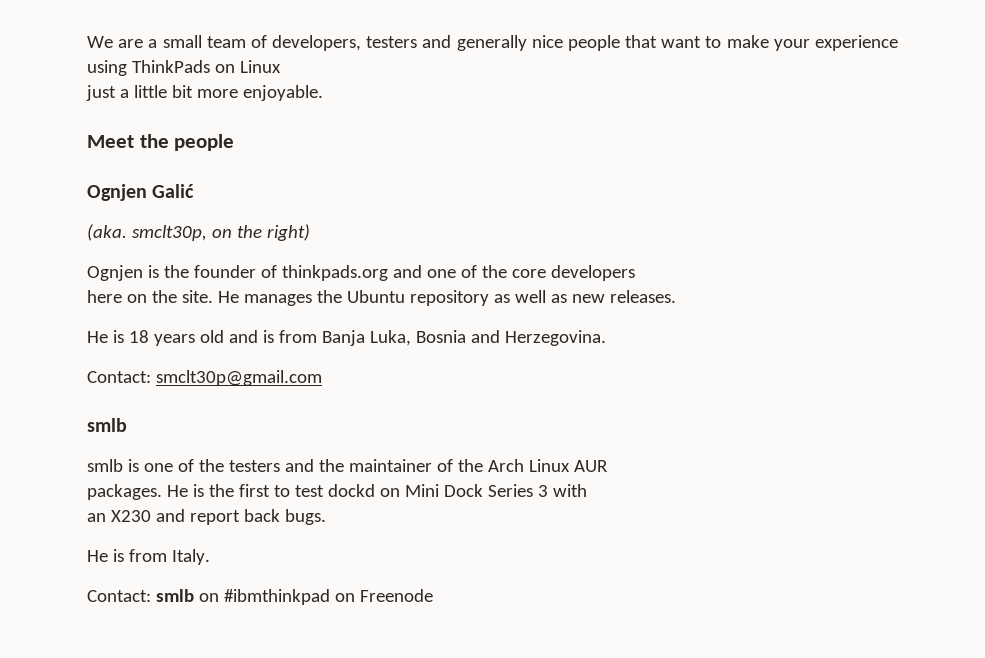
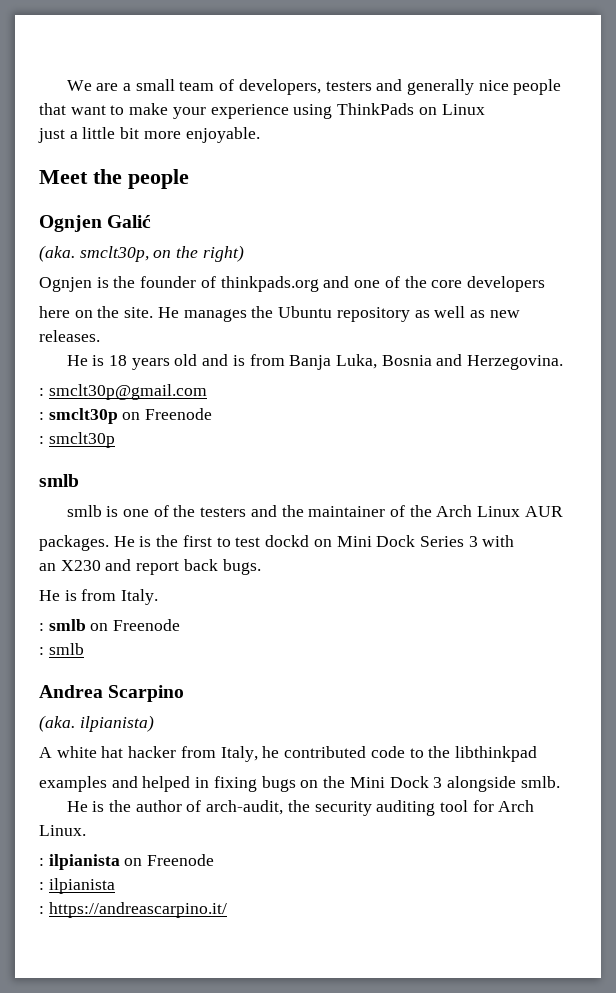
- Contact: smclt30p@gmail.com
+ : smclt30p@gmail.com
+ : smclt30p on Freenode
+ : smclt30p
- Contact: smlb on #ibmthinkpad on Freenode
+ : smlb on Freenode
+ : smlb
+ Andrea Scarpino
+ (aka. ilpianista)
+ A white hat hacker from Italy, he contributed code to the libthinkpad
+ examples and helped in fixing bugs on the Mini Dock 3 alongside smlb.
+ He is the author of arch-audit, the security auditing tool for Arch Linux.
+ : ilpianista on Freenode
+ : ilpianista
+ : https://andreascarpino.it/

